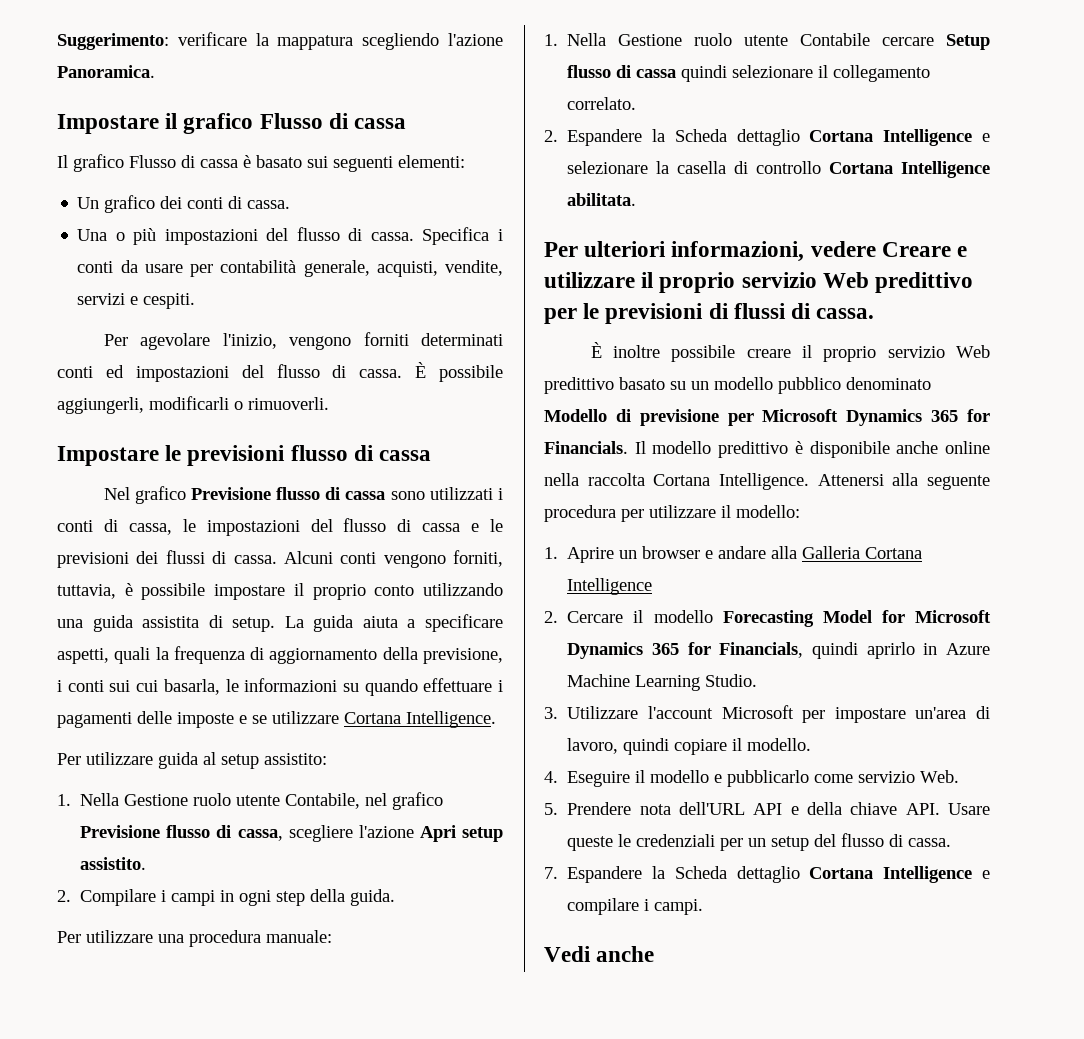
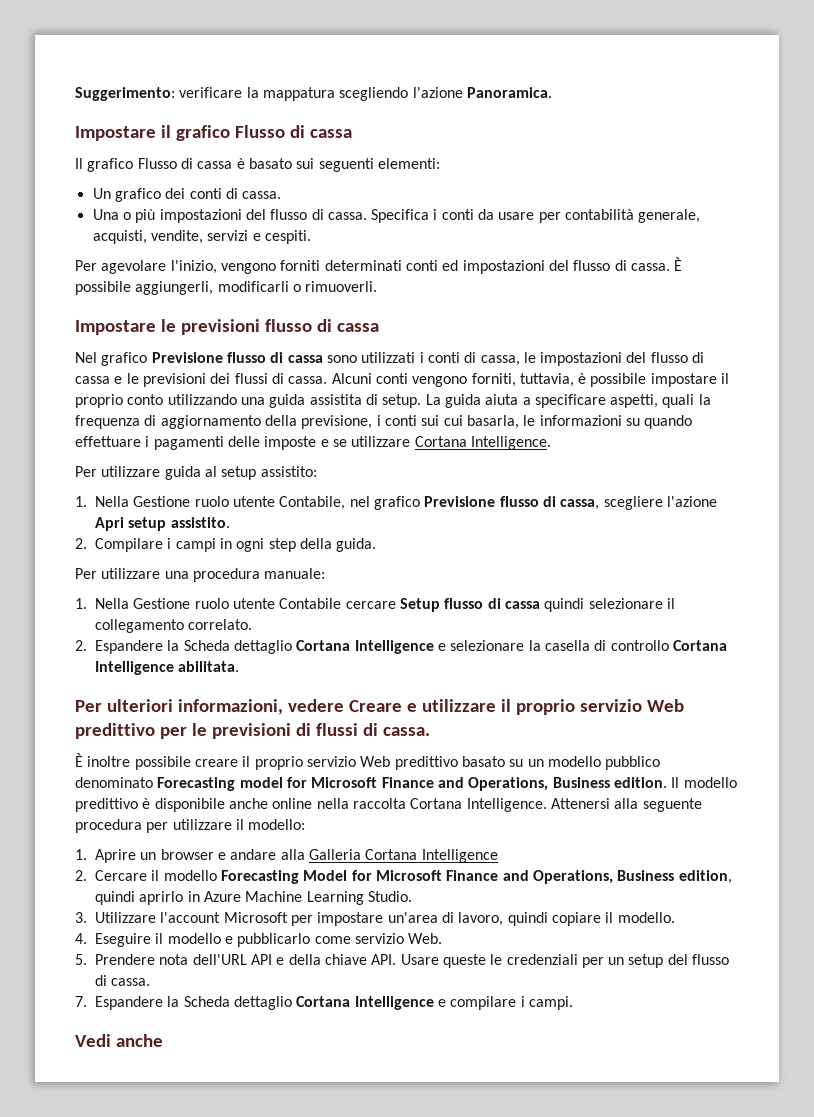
- È inoltre possibile creare il proprio servizio Web predittivo basato su un modello pubblico denominato Modello di previsione per Microsoft Dynamics 365 for Financials.
+ È inoltre possibile creare il proprio servizio Web predittivo basato su un modello pubblico denominato Forecasting model for Microsoft Finance and Operations, Business edition.
- 2. Cercare il modello Forecasting Model for Microsoft Dynamics 365 for Financials, quindi aprirlo in Azure Machine Learning Studio.
+ 2. Cercare il modello Forecasting Model for Microsoft Finance and Operations, Business edition, quindi aprirlo in Azure Machine Learning Studio.

